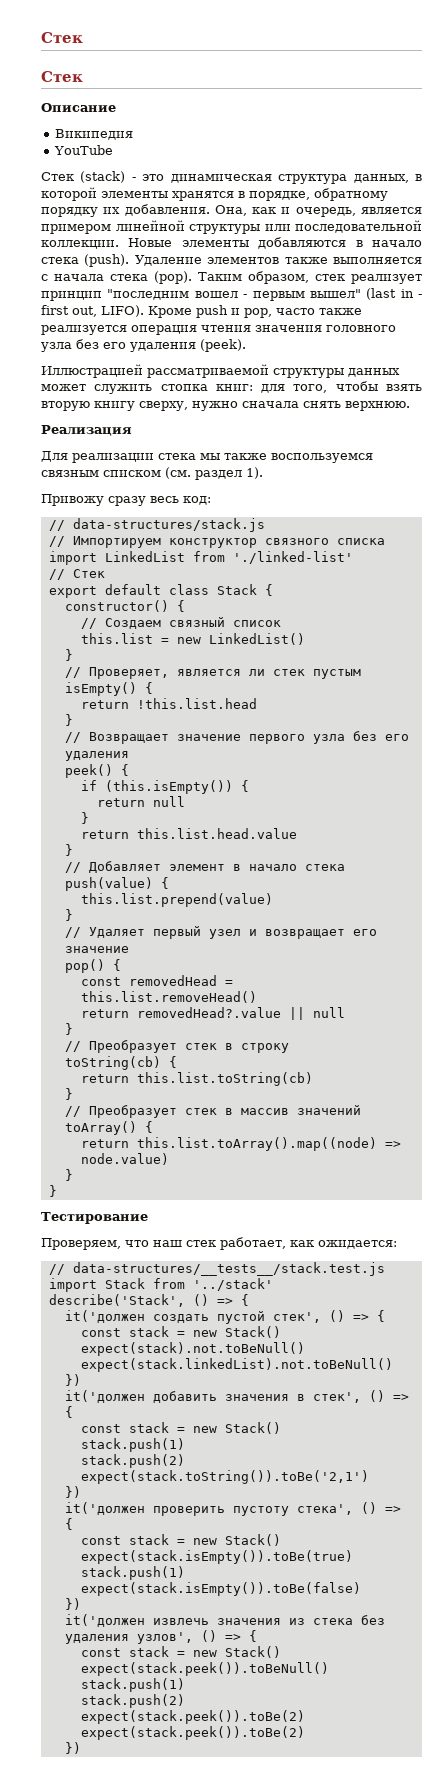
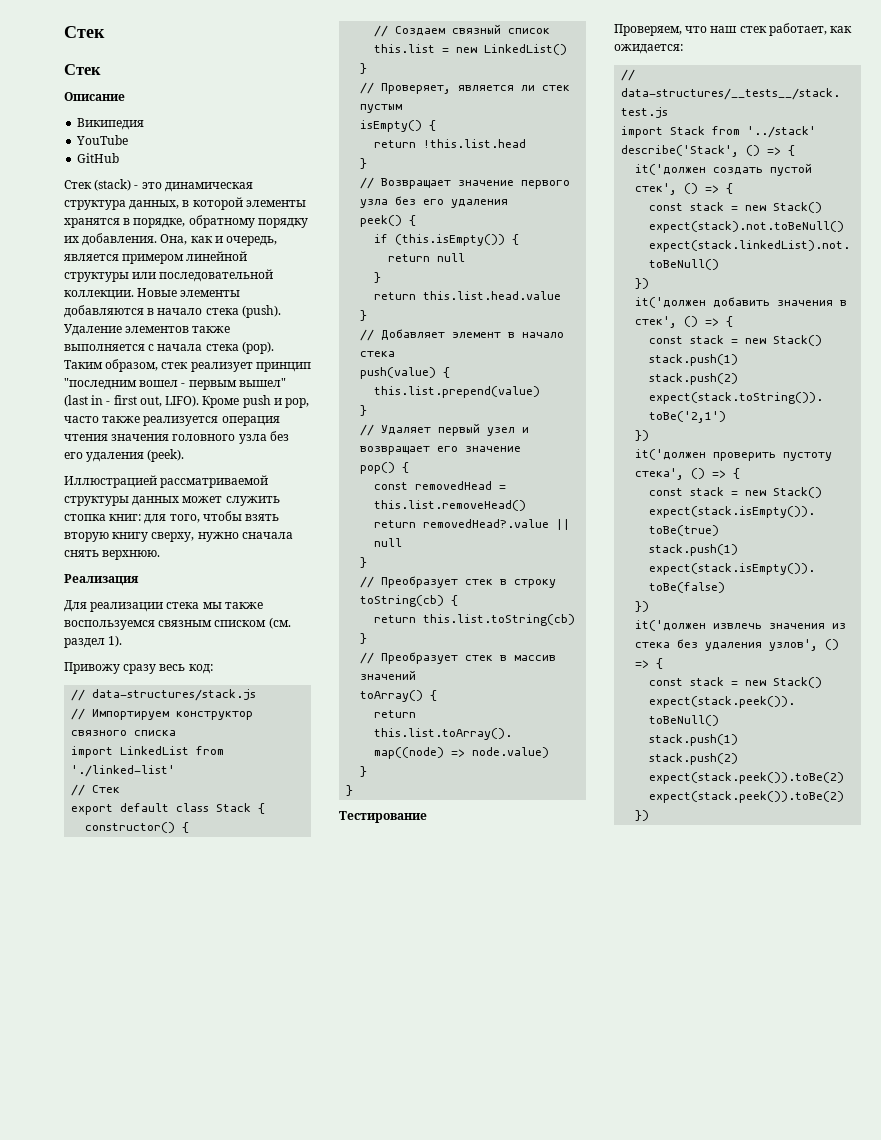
+ GitHub

